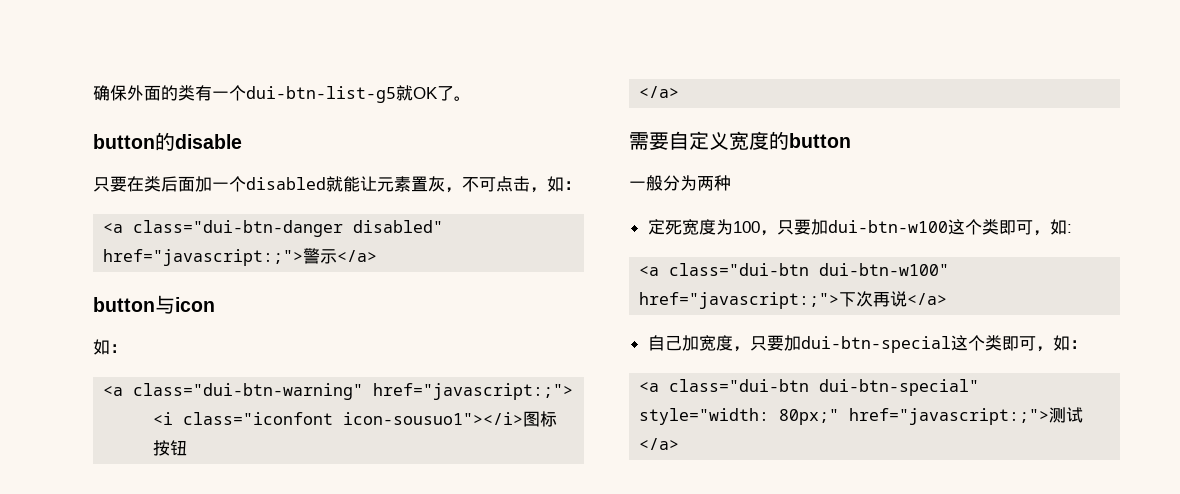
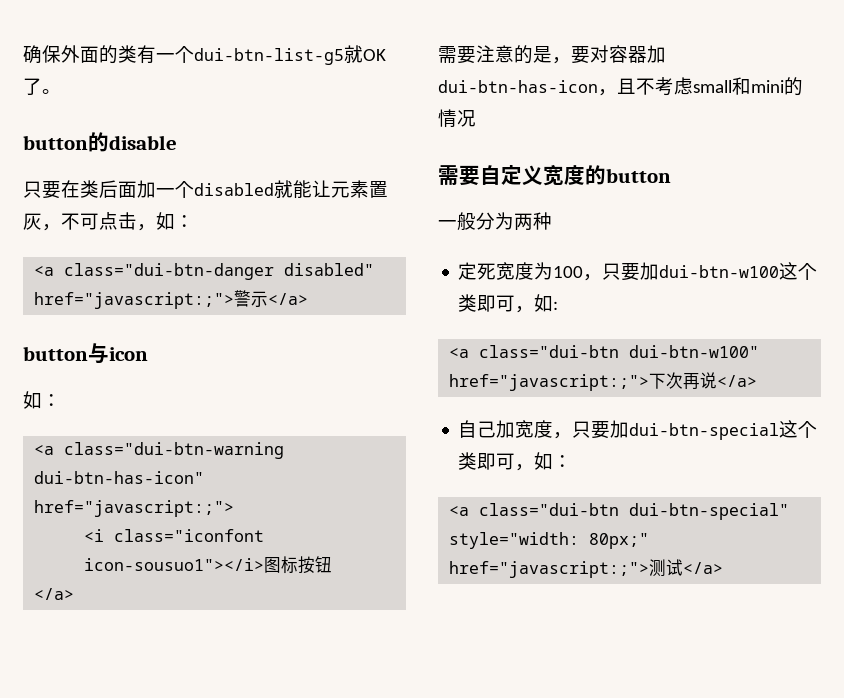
- <a class="dui-btn-warning" href="javascript:;">
+ <a class="dui-btn-warning dui-btn-has-icon" href="javascript:;">
+ 需要注意的是，要对容器加dui-btn-has-icon，且不考虑small和mini的情况

